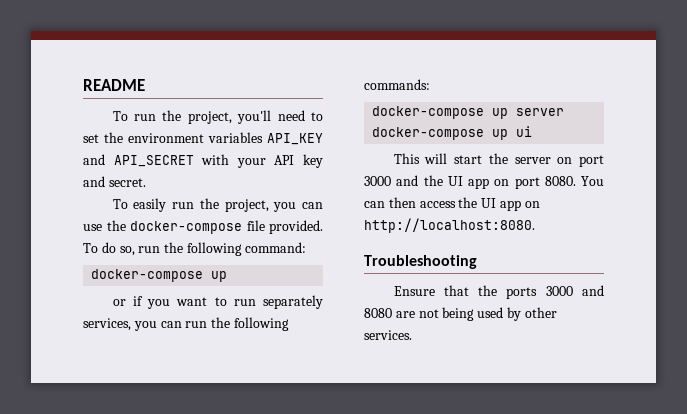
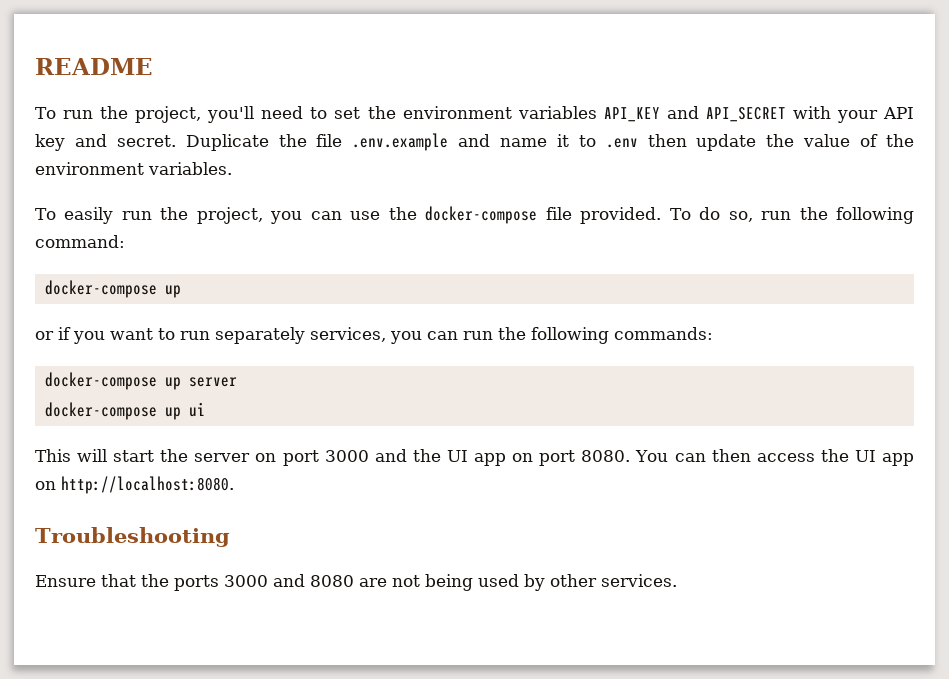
+ Duplicate the file .env.example and name it to .env then update the value of the environment variables.

